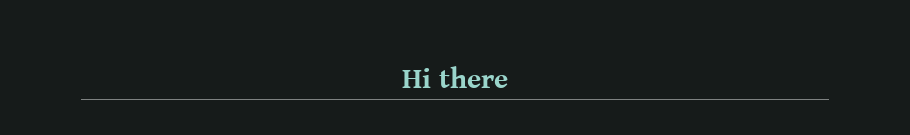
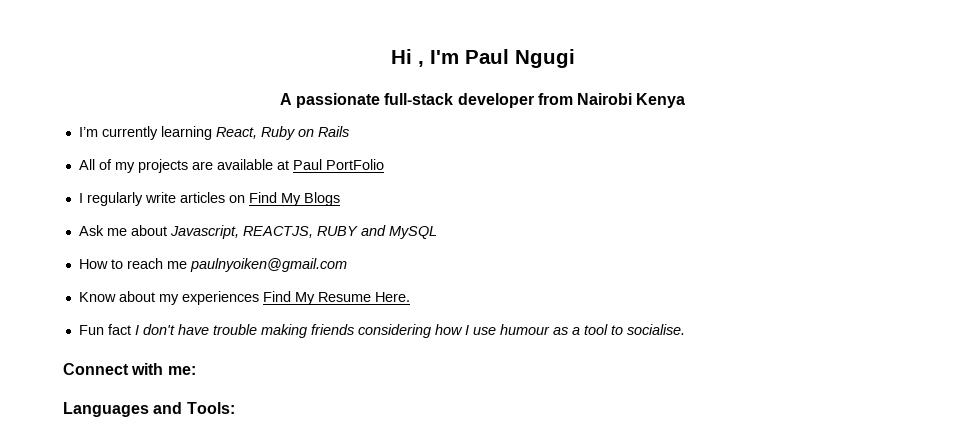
- Hi there
+ Hi , I'm Paul Ngugi
+ A passionate full-stack developer from Nairobi Kenya
+ I’m currently learning React, Ruby on Rails
+ All of my projects are available at Paul PortFolio
+ I regularly write articles on Find My Blogs
+ Ask me about Javascript, REACTJS, RUBY and MySQL
+ How to reach me paulnyoiken@gmail.com
+ Know about my experiences Find My Resume Here.
+ Fun fact I don't have trouble making friends considering how I use humour as a tool to socialise.
+ Connect with me:
+ Languages and Tools:

